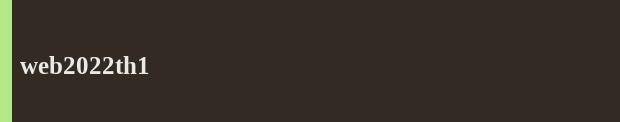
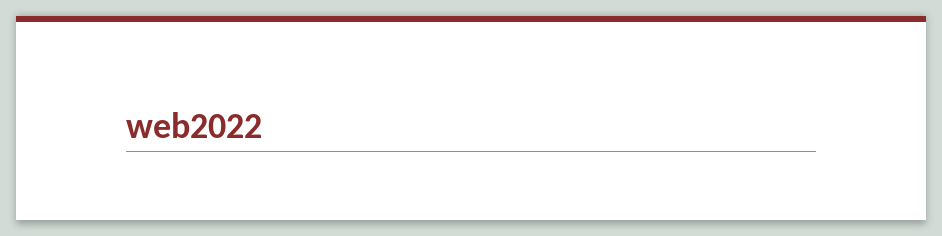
- web2022th1
+ web2022

